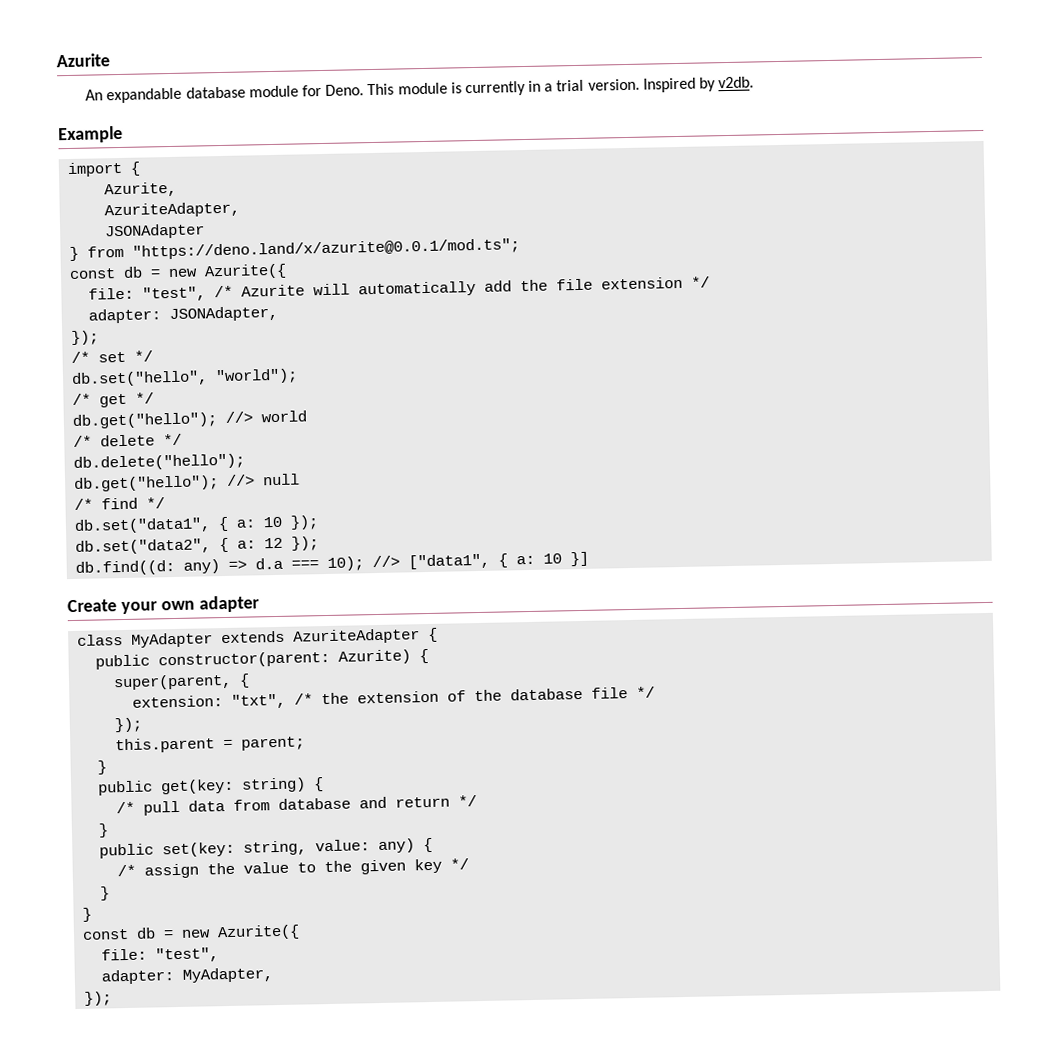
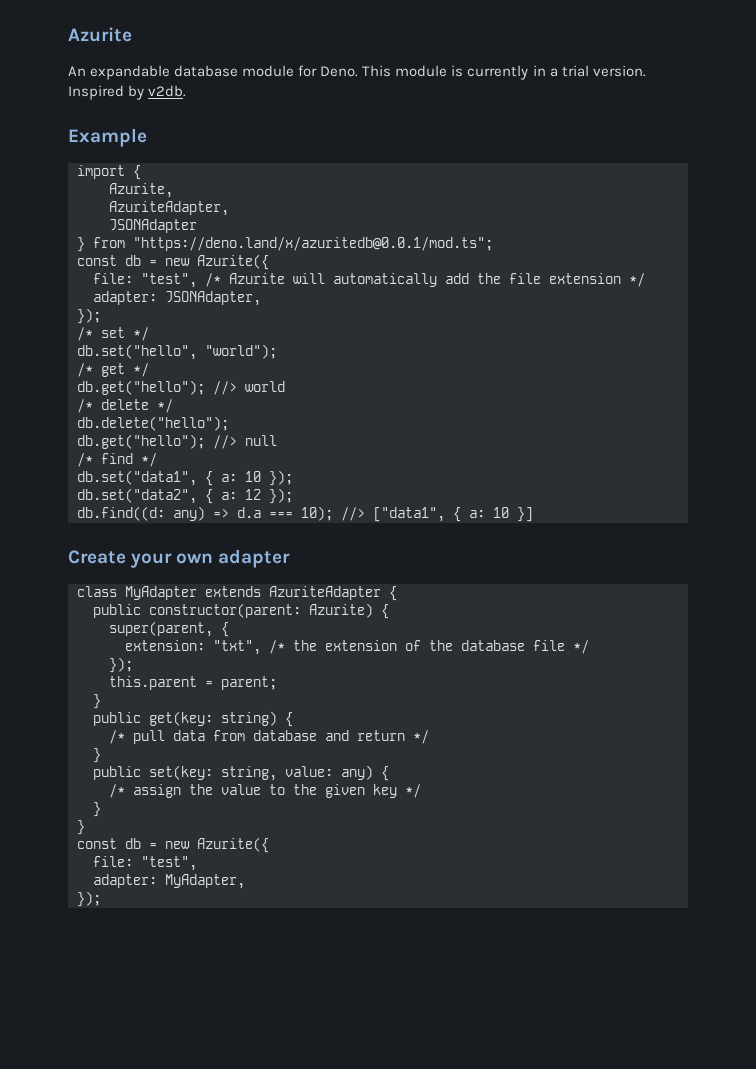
- } from "https://deno.land/x/azurite@0.0.1/mod.ts";
+ } from "https://deno.land/x/azuritedb@0.0.1/mod.ts";

